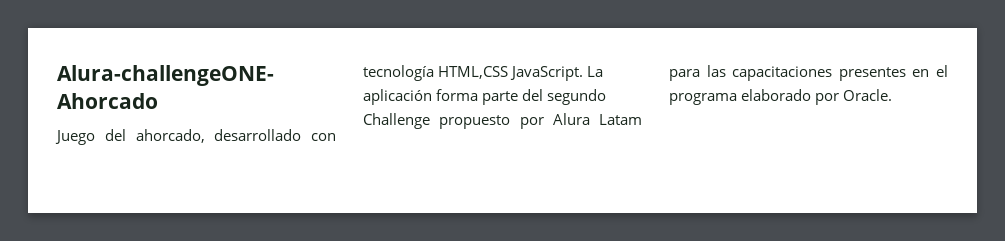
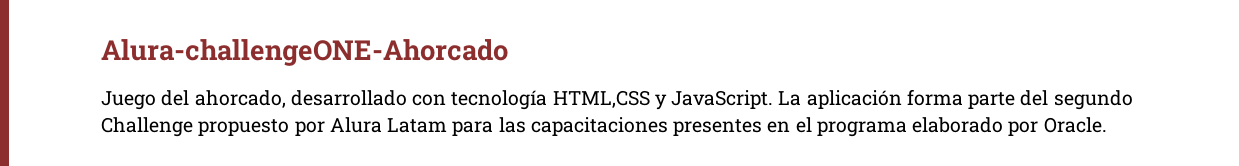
- Juego del ahorcado, desarrollado con tecnología HTML,CSS JavaScript.
+ Juego del ahorcado, desarrollado con tecnología HTML,CSS y JavaScript.

